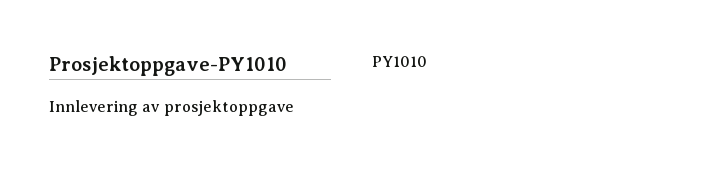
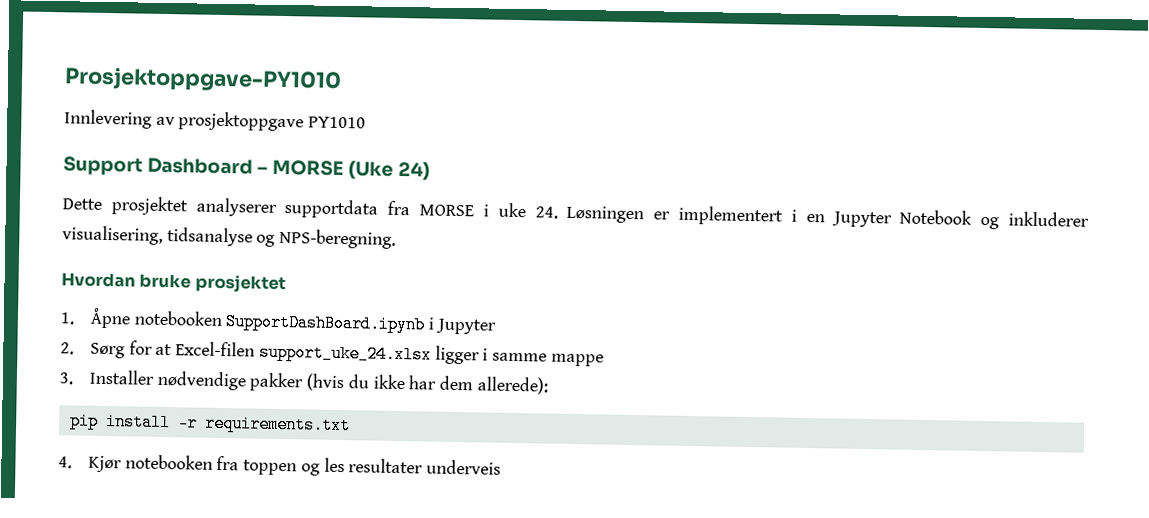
+ Support Dashboard – MORSE (Uke 24)
+ Dette prosjektet analyserer supportdata fra MORSE i uke 24. Løsningen er implementert i en Jupyter Notebook og inkluderer visualisering, tidsanalyse og NPS-beregning.
+ Hvordan bruke prosjektet
+ 1. Åpne notebooken SupportDashBoard.ipynb i Jupyter
+ 2. Sørg for at Excel-filen support_uke_24.xlsx ligger i samme mappe
+ 3. Installer nødvendige pakker (hvis du ikke har dem allerede):
+ pip install -r requirements.txt
+ 4. Kjør notebooken fra toppen og les resultater underveis

